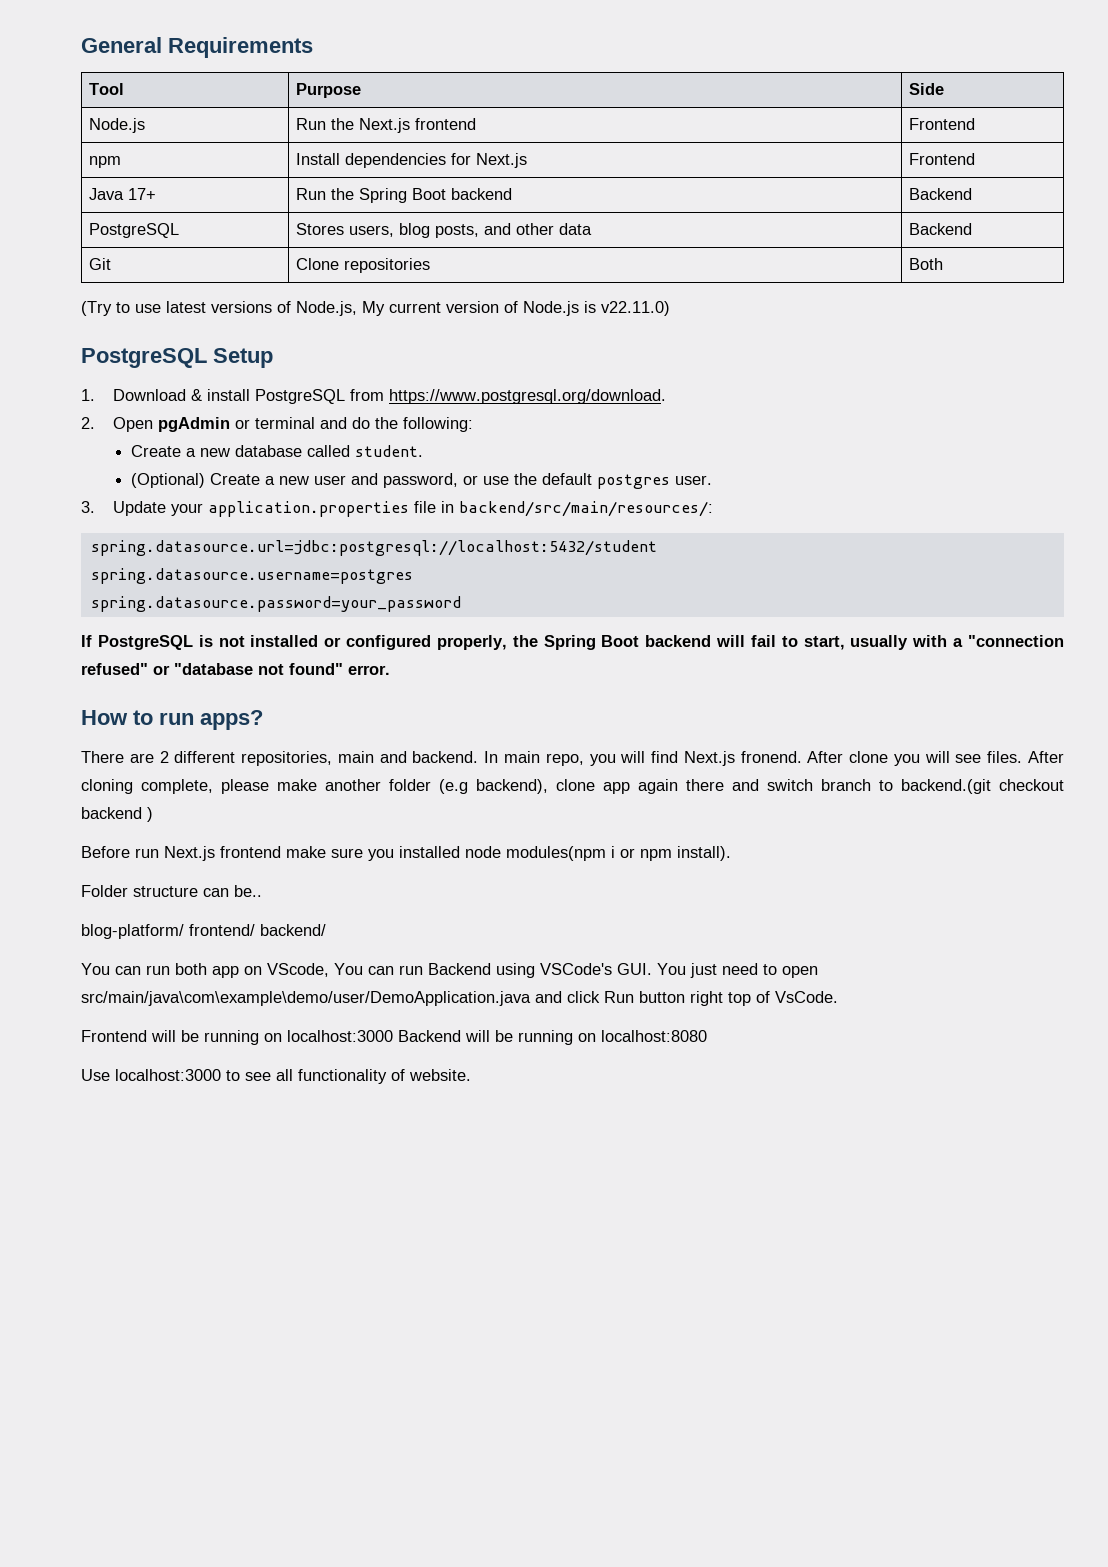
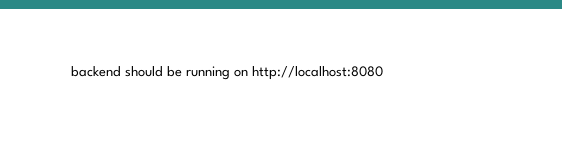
- General Requirements
- Tool | Purpose | Side
- Node.js | Run the Next.js frontend | Frontend
- npm | Install dependencies for Next.js | Frontend
- Java 17+ | Run the Spring Boot backend | Backend
- PostgreSQL | Stores users, blog posts, and other data | Backend
- Git | Clone repositories | Both
- (Try to use latest versions of Node.js, My current version of Node.js is v22.11.0)
- PostgreSQL Setup
- 1. Download & install PostgreSQL from https://www.postgresql.org/download.
- 2. Open pgAdmin or terminal and do the following:
- Create a new database called student.
- (Optional) Create a new user and password, or use the default postgres user.
- 3. Update your application.properties file in backend/src/main/resources/:
- spring.datasource.url=jdbc:postgresql://localhost:5432/student
- spring.datasource.username=postgres
- spring.datasource.password=your_password
- If PostgreSQL is not installed or configured properly, the Spring Boot backend will fail to start, usually with a "connection refused" or "database not found" error.
- How to run apps?
- There are 2 different repositories, main and backend. In main repo, you will find Next.js fronend. After clone you will see files. After cloning complete, please make another folder (e.g backend), clone app again there and switch branch to backend.(git checkout backend )
- Before run Next.js frontend make sure you installed node modules(npm i or npm install).
- Folder structure can be..
- blog-platform/ frontend/ backend/
- You can run both app on VScode, You can run Backend using VSCode's GUI. You just need to open src/main/java\com\example\demo/user/DemoApplication.java and click Run button right top of VsCode.
- Frontend will be running on localhost:3000 Backend will be running on localhost:8080
- Use localhost:3000 to see all functionality of website.
+ backend should be running on http://localhost:8080

